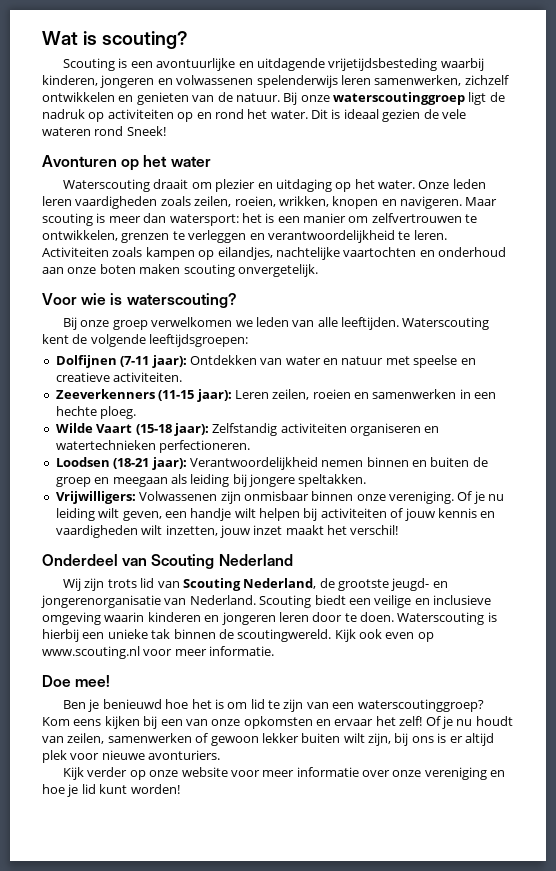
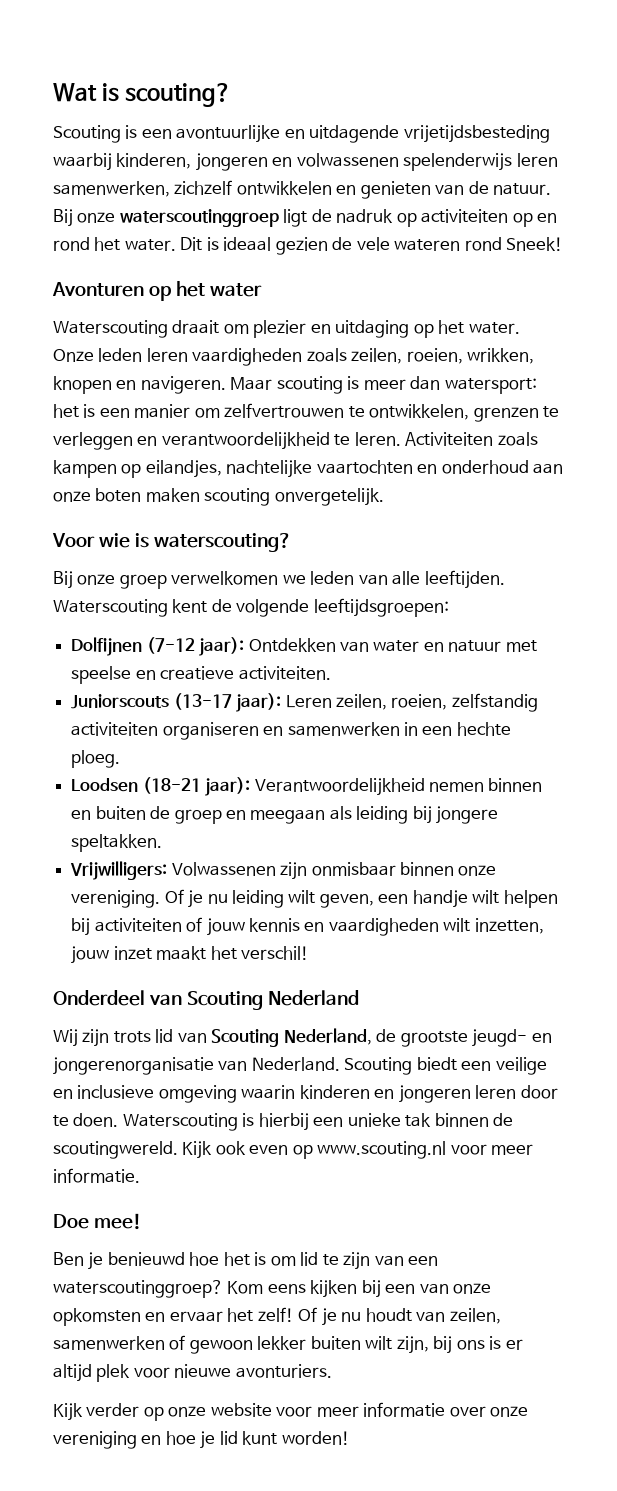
- Dolfijnen (7-11 jaar): Ontdekken van water en natuur met speelse en creatieve activiteiten.
+ Dolfijnen (7-12 jaar): Ontdekken van water en natuur met speelse en creatieve activiteiten.
- Zeeverkenners (11-15 jaar): Leren zeilen, roeien en samenwerken in een hechte ploeg.
+ Juniorscouts (13-17 jaar): Leren zeilen, roeien, zelfstandig activiteiten organiseren en samenwerken in een hechte ploeg.
- Wilde Vaart (15-18 jaar): Zelfstandig activiteiten organiseren en watertechnieken perfectioneren.

